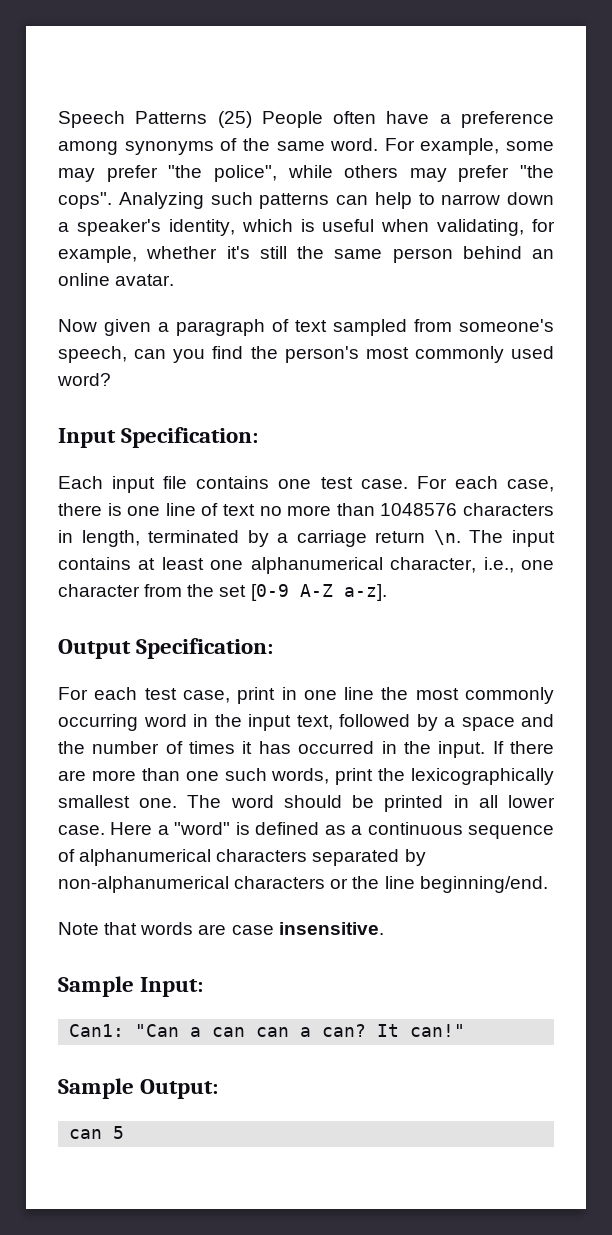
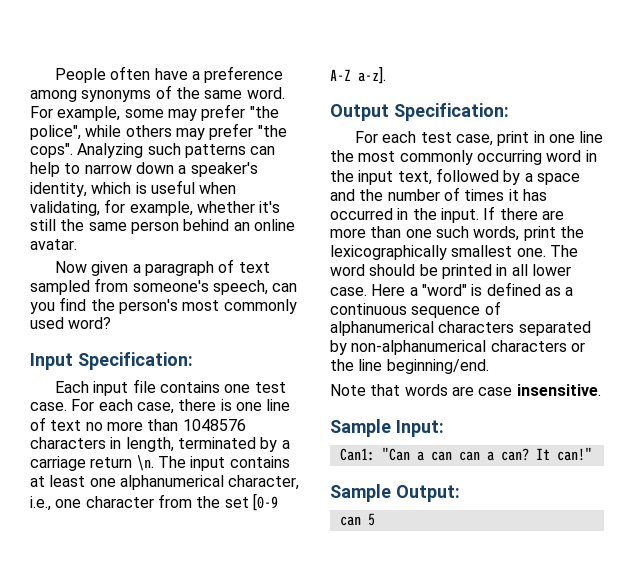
- Speech Patterns (25) People often have a preference among synonyms of the same word.
+ People often have a preference among synonyms of the same word.

